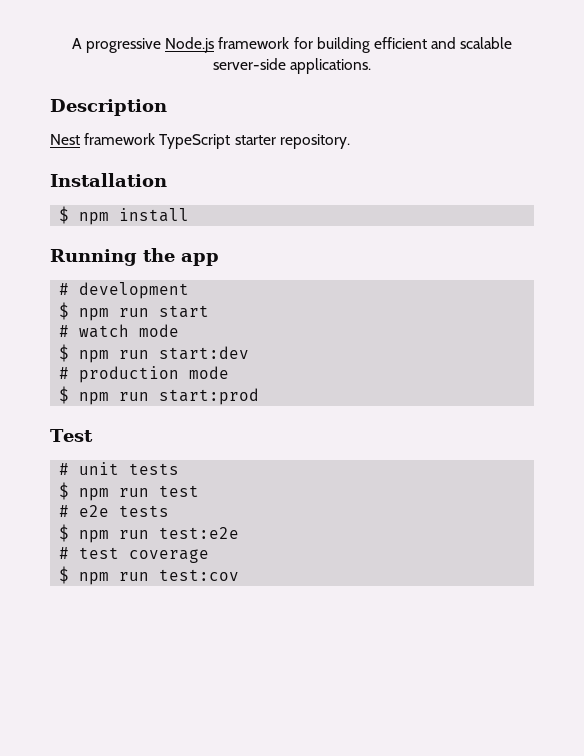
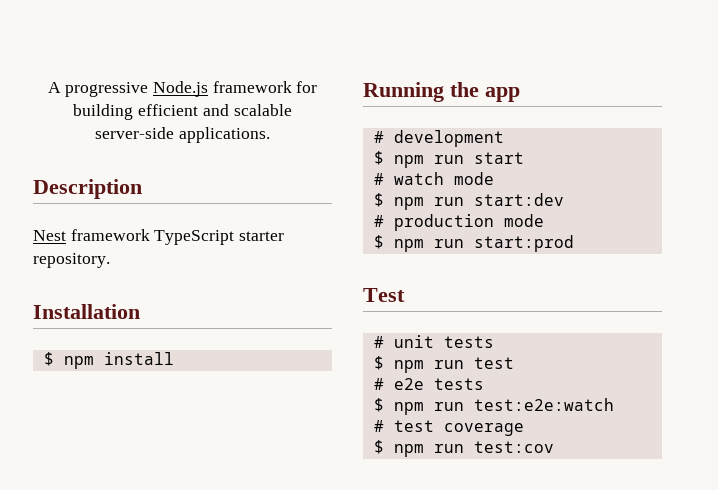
- $ npm run test:e2e
+ $ npm run test:e2e:watch

